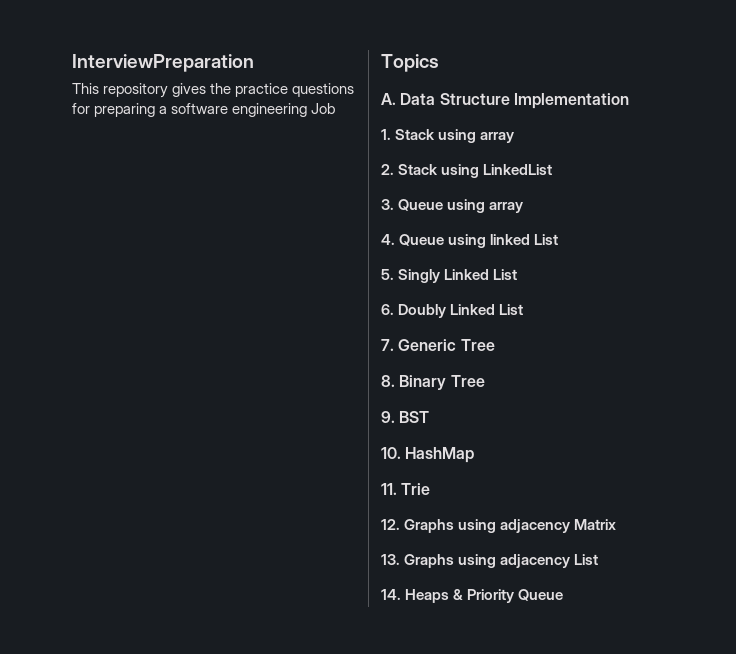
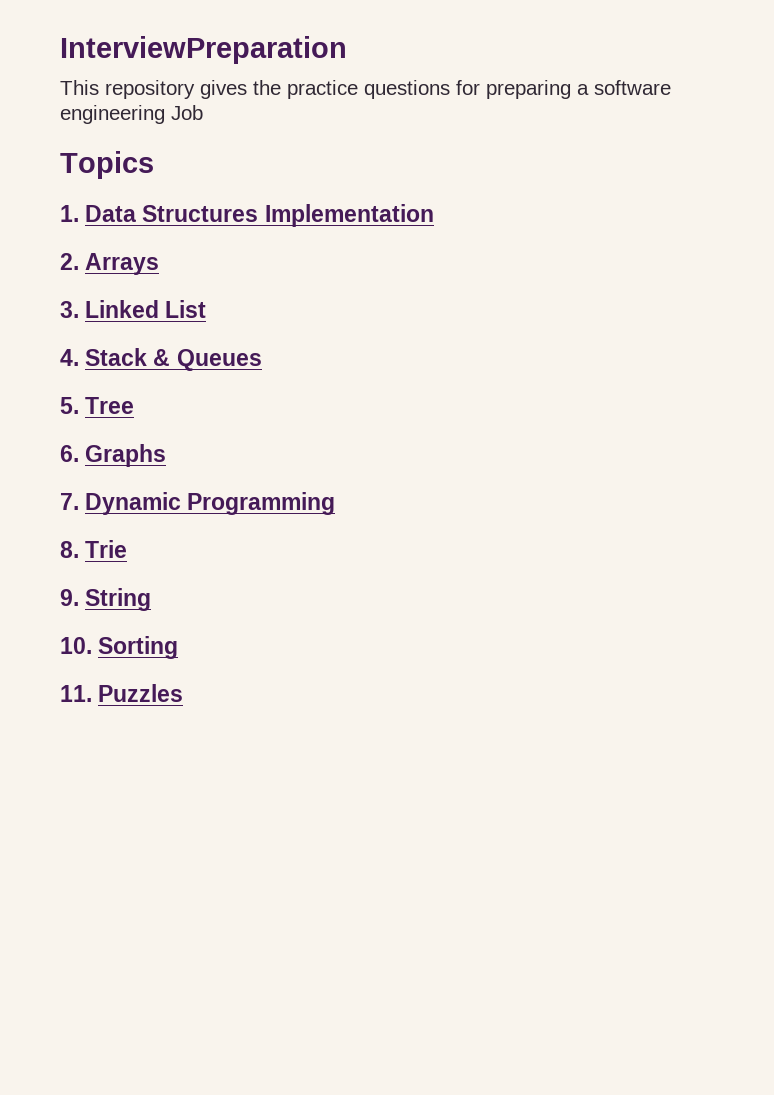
- A. Data Structure Implementation
- 1. Stack using array
- 2. Stack using LinkedList
- 3. Queue using array
- 4. Queue using linked List
- 5. Singly Linked List
- 6. Doubly Linked List
+ 1. Data Structures Implementation
+ 2. Arrays
+ 3. Linked List
+ 4. Stack & Queues
+ 5. Tree
+ 6. Graphs
- 7. Generic Tree
+ 7. Dynamic Programming
- 8. Binary Tree
+ 8. Trie
- 9. BST
+ 9. String
- 10. HashMap
+ 10. Sorting
- 11. Trie
- 12. Graphs using adjacency Matrix
- 13. Graphs using adjacency List
- 14. Heaps & Priority Queue
+ 11. Puzzles

